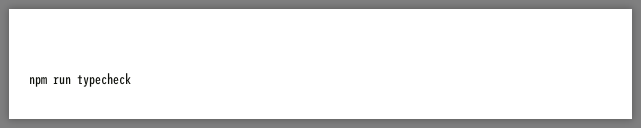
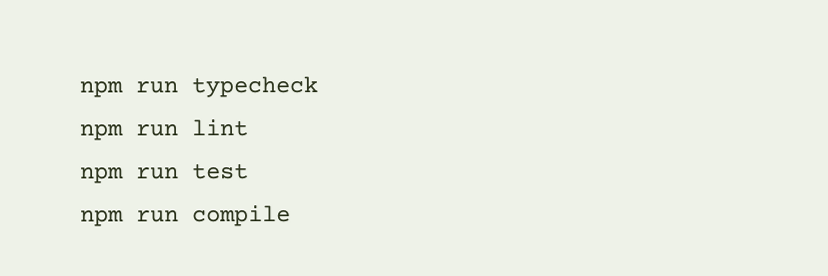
+ npm run lint
+ npm run test
+ npm run compile

